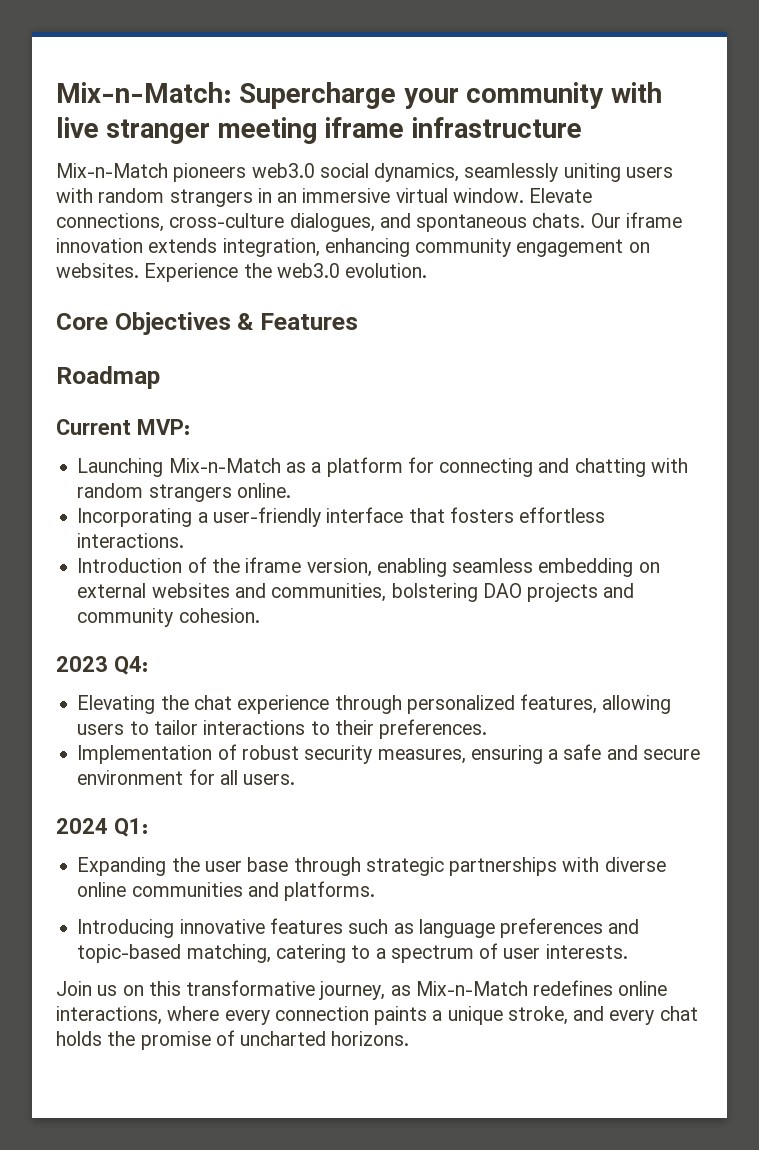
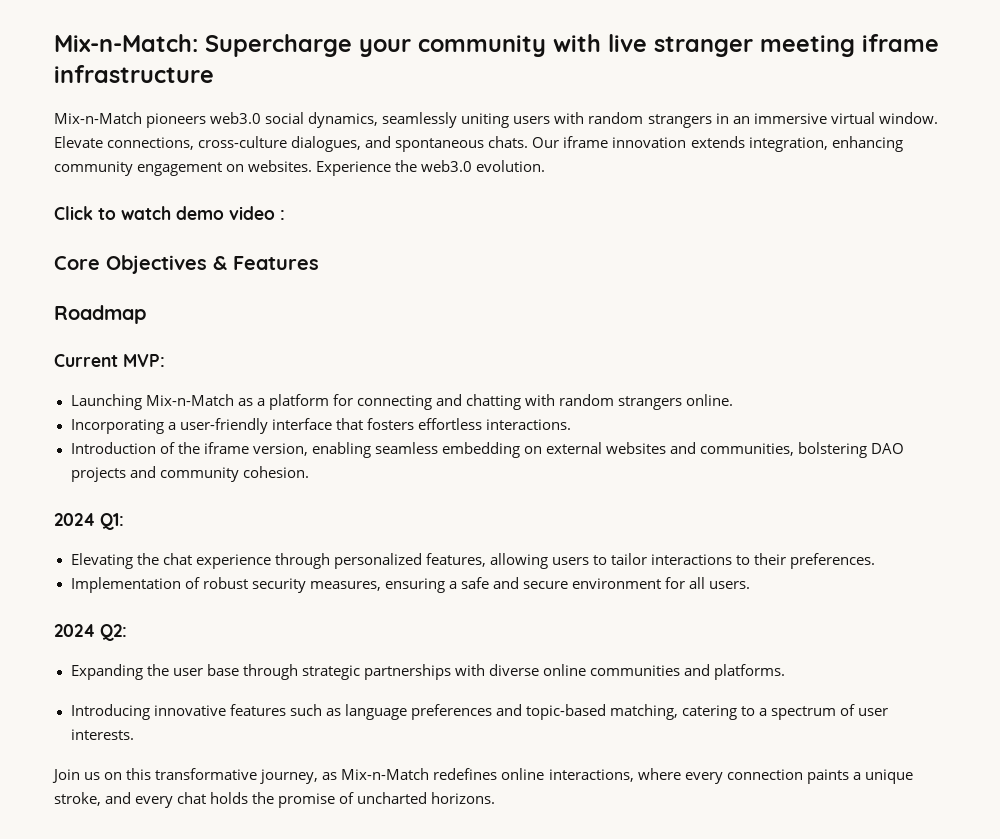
+ Click to watch demo video :
- 2023 Q4:
+ 2024 Q1:
- 2024 Q1:
+ 2024 Q2:

